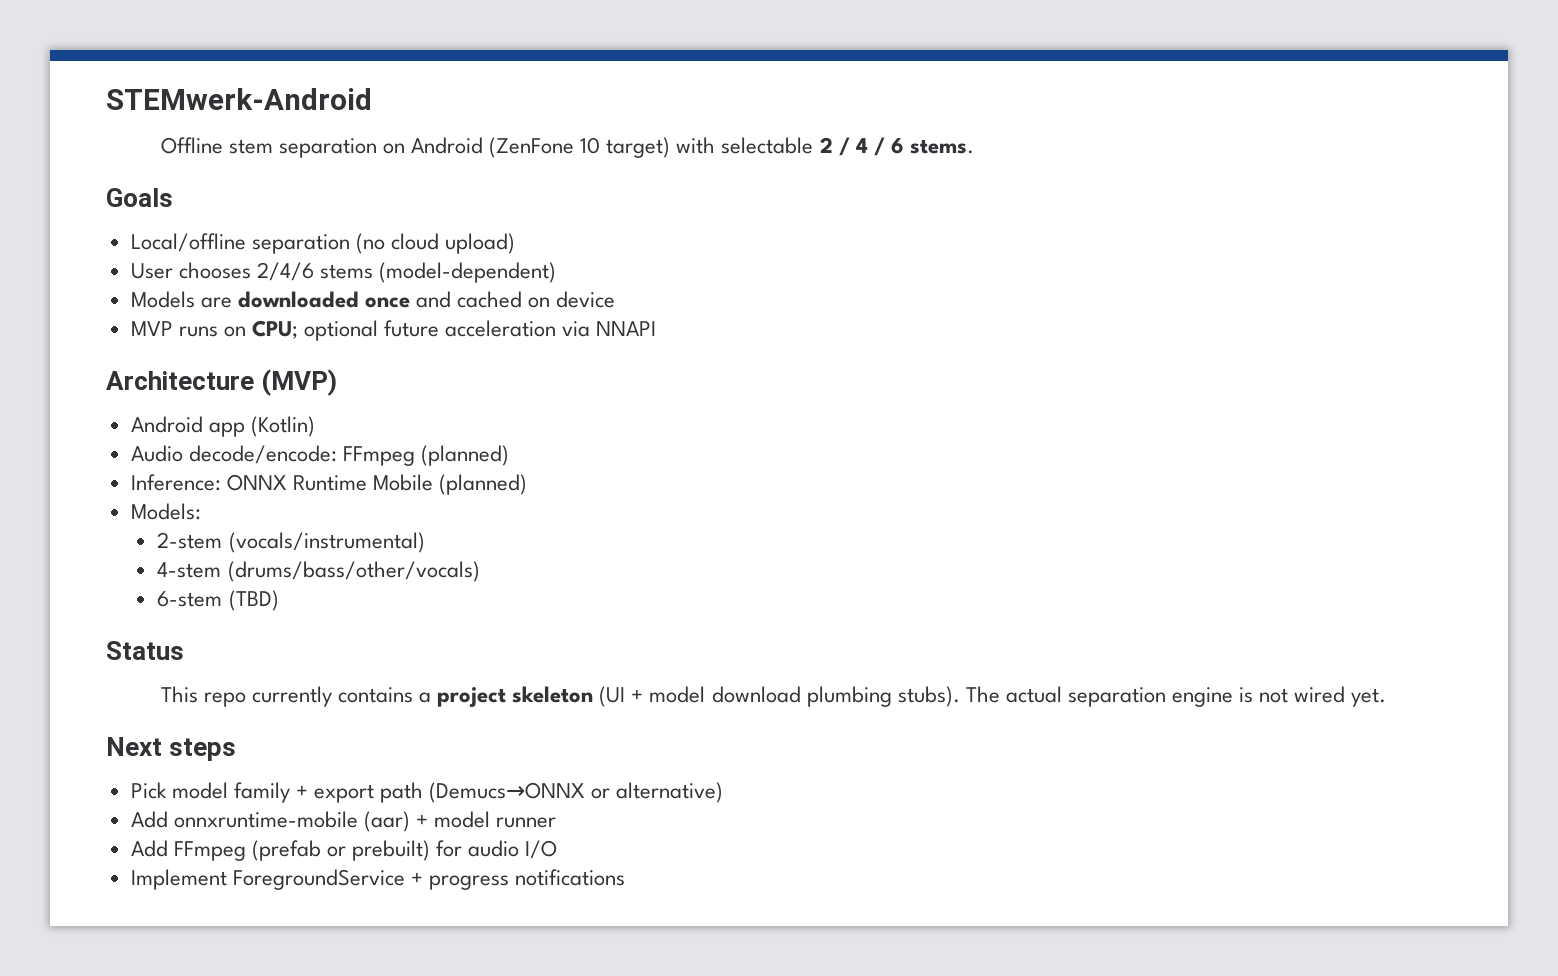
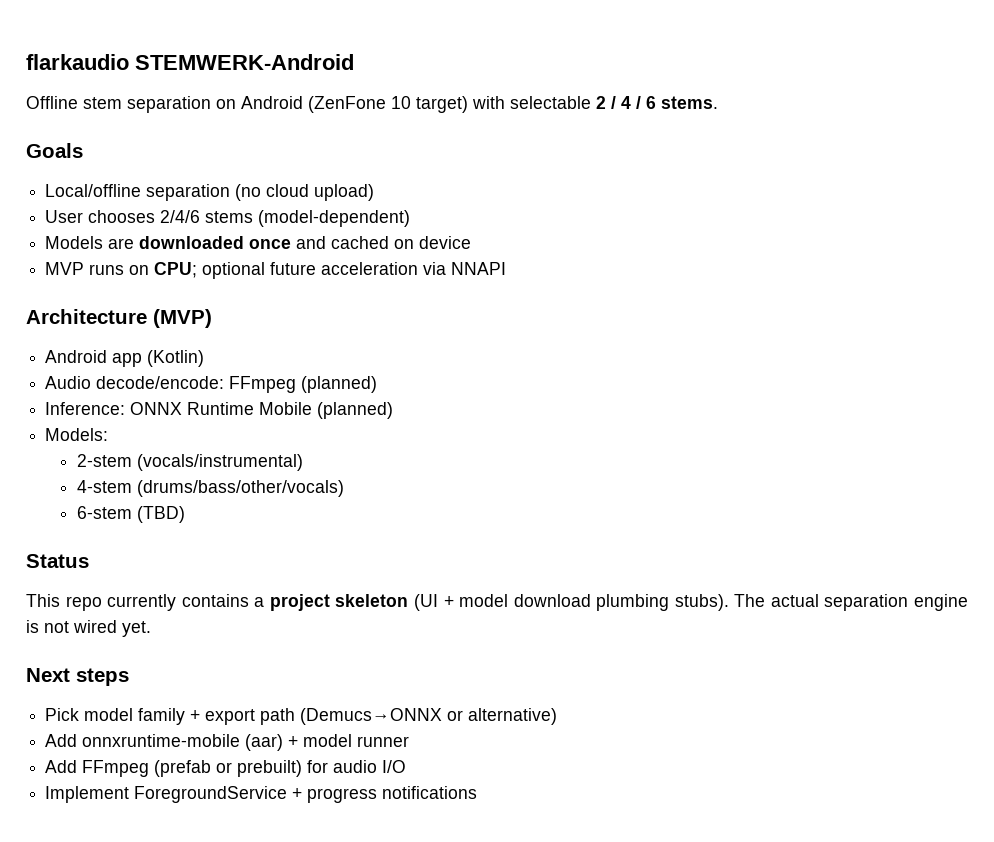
- STEMwerk-Android
+ flarkaudio STEMWERK-Android

